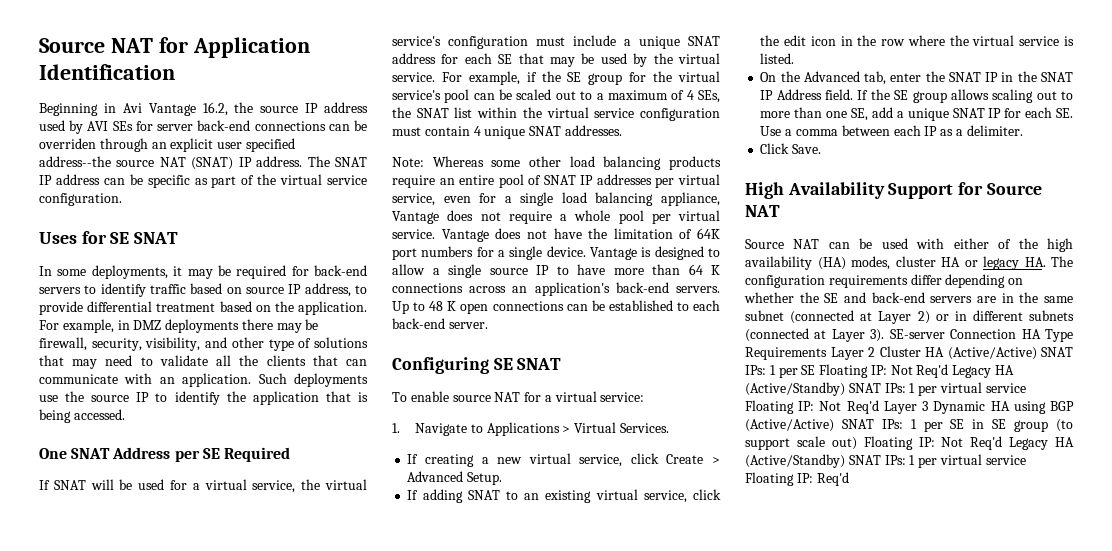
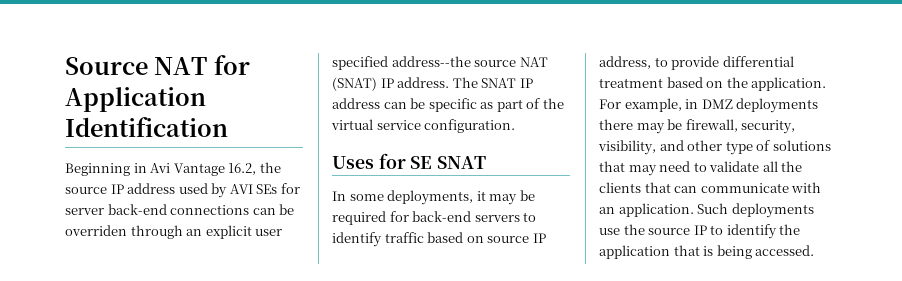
- One SNAT Address per SE Required
- If SNAT will be used for a virtual service, the virtual service's configuration must include a unique SNAT address for each SE that may be used by the virtual service. For example, if the SE group for the virtual service's pool can be scaled out to a maximum of 4 SEs, the SNAT list within the virtual service configuration must contain 4 unique SNAT addresses.
- Note: Whereas some other load balancing products require an entire pool of SNAT IP addresses per virtual service, even for a single load balancing appliance, Vantage does not require a whole pool per virtual service. Vantage does not have the limitation of 64K port numbers for a single device. Vantage is designed to allow a single source IP to have more than 64 K connections across an application's back-end servers. Up to 48 K open connections can be established to each back-end server.
- Configuring SE SNAT
- To enable source NAT for a virtual service:
- 1. Navigate to Applications > Virtual Services.
- If creating a new virtual service, click Create > Advanced Setup.
- If adding SNAT to an existing virtual service, click the edit icon in the row where the virtual service is listed.
- On the Advanced tab, enter the SNAT IP in the SNAT IP Address field. If the SE group allows scaling out to more than one SE, add a unique SNAT IP for each SE. Use a comma between each IP as a delimiter.
- Click Save.
- High Availability Support for Source NAT
- Source NAT can be used with either of the high availability (HA) modes, cluster HA or legacy HA. The configuration requirements differ depending on whether the SE and back-end servers are in the same subnet (connected at Layer 2) or in different subnets (connected at Layer 3). SE-server Connection HA Type Requirements Layer 2 Cluster HA (Active/Active) SNAT IPs: 1 per SE Floating IP: Not Req'd Legacy HA (Active/Standby) SNAT IPs: 1 per virtual service Floating IP: Not Req'd Layer 3 Dynamic HA using BGP (Active/Active) SNAT IPs: 1 per SE in SE group (to support scale out) Floating IP: Not Req'd Legacy HA (Active/Standby) SNAT IPs: 1 per virtual service Floating IP: Req'd

